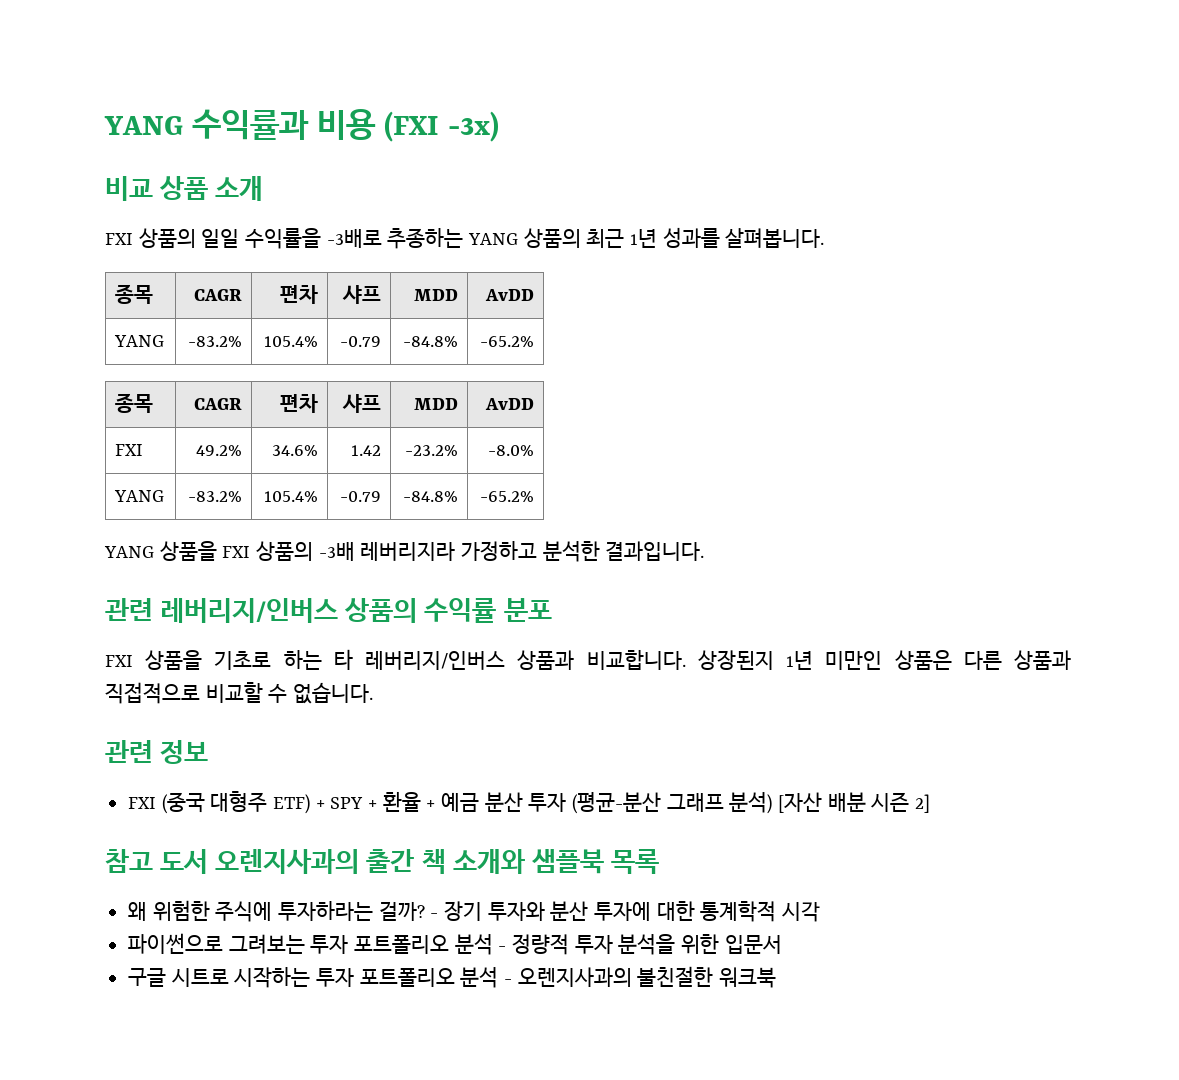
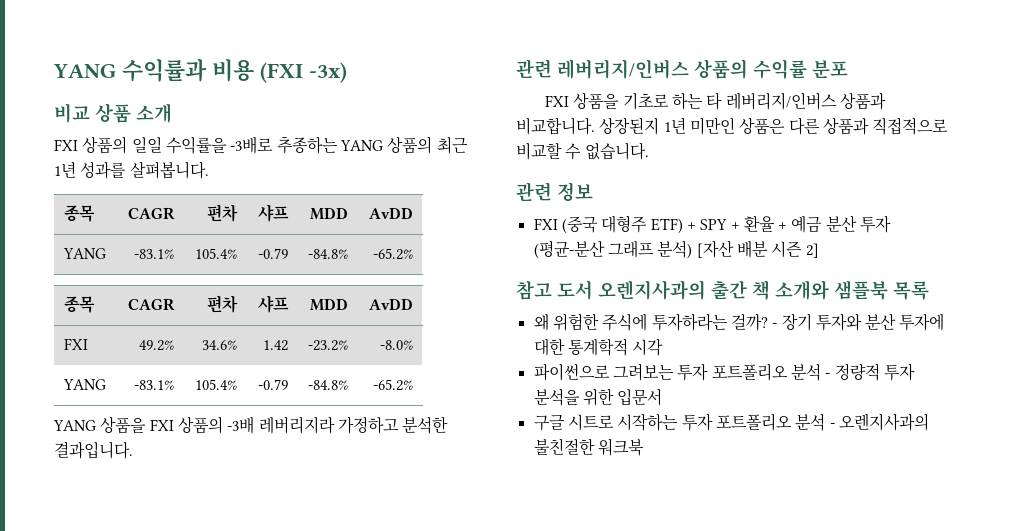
  FXI 상품의 일일 수익률을 -3배로 추종하는 YANG 상품의 최근 1년 성과를 살펴봅니다.
  종목 | CAGR | 편차 | 샤프 | MDD | AvDD
- YANG | -83.2% | 105.4% | -0.79 | -84.8% | -65.2%
+ YANG | -83.1% | 105.4% | -0.79 | -84.8% | -65.2%
  FXI | 49.2% | 34.6% | 1.42 | -23.2% | -8.0%
- YANG | -83.2% | 105.4% | -0.79 | -84.8% | -65.2%
+ YANG | -83.1% | 105.4% | -0.79 | -84.8% | -65.2%

